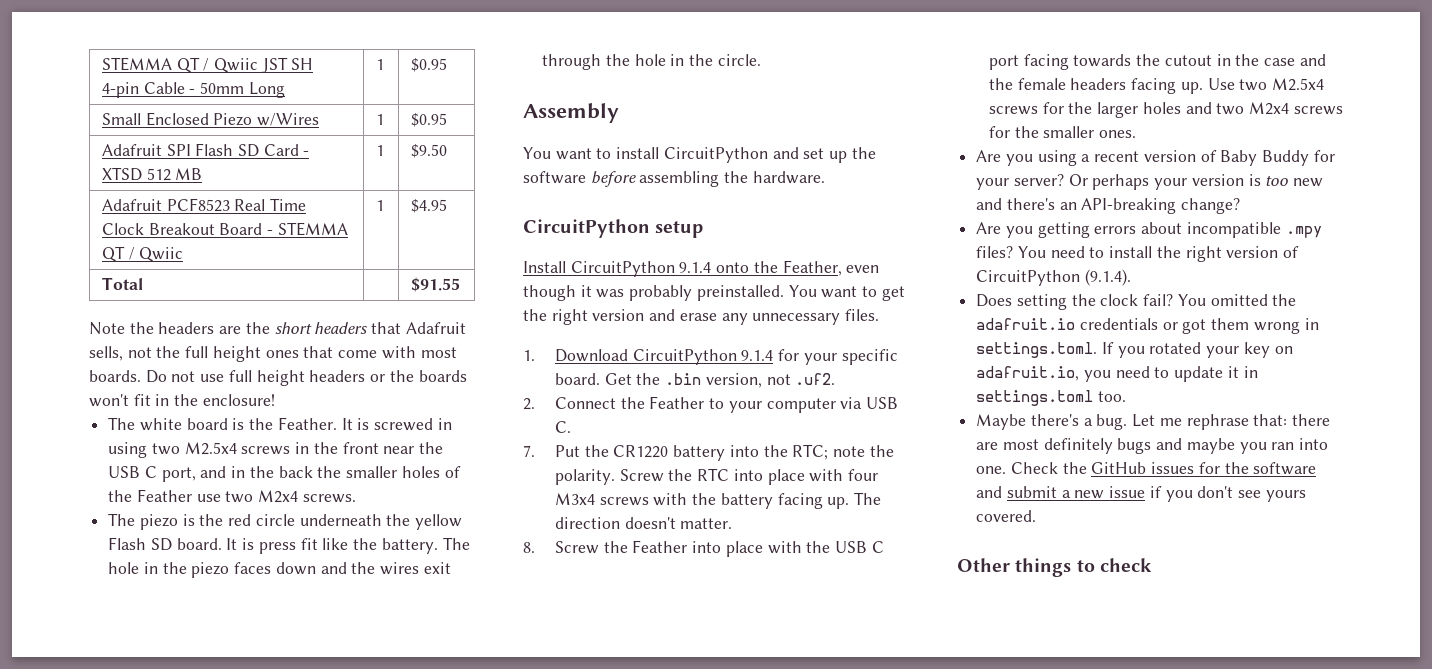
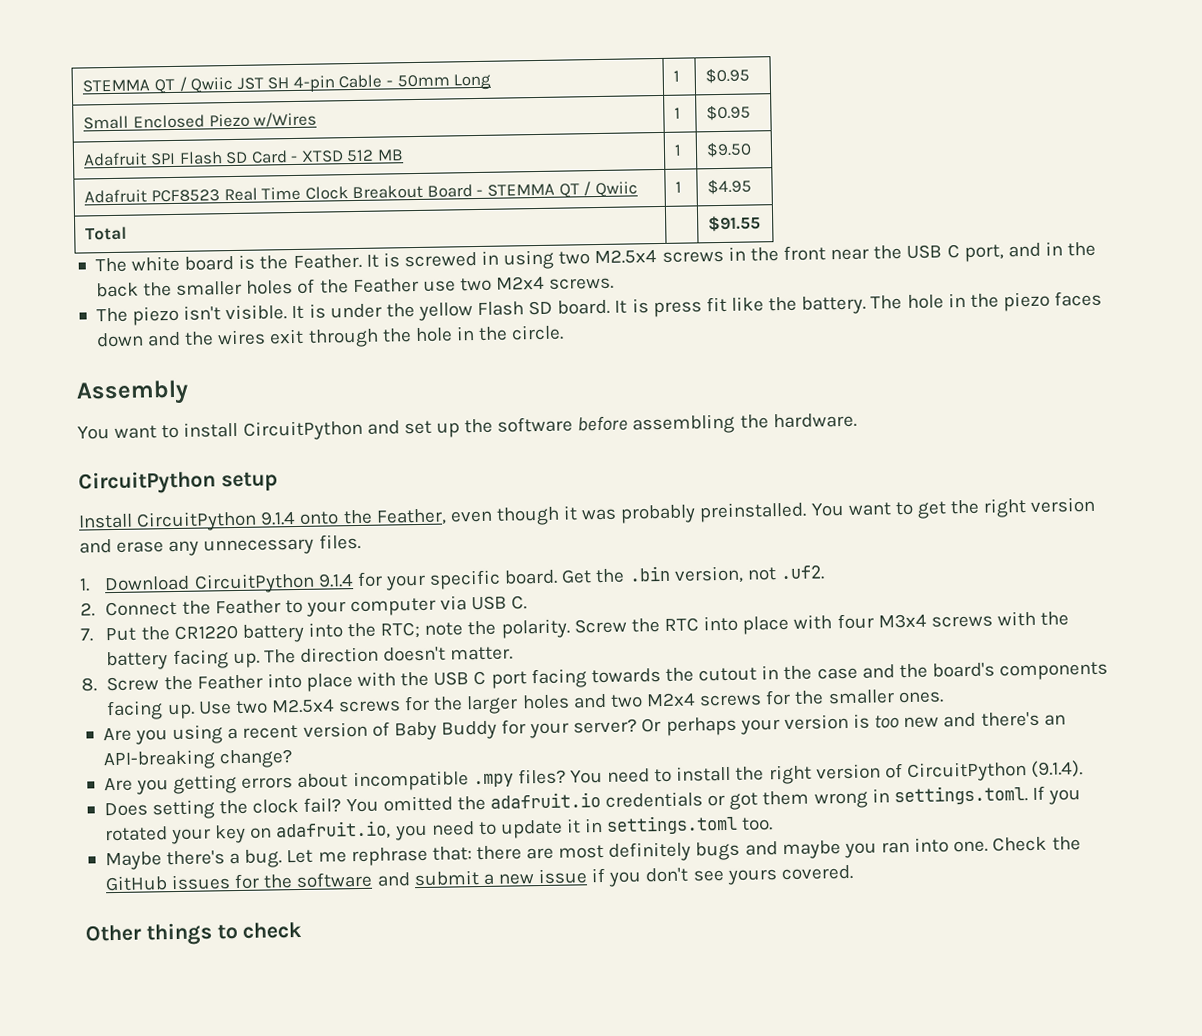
- Note the headers are the short headers that Adafruit sells, not the full height ones that come with most boards. Do not use full height headers or the boards won't fit in the enclosure!
- The piezo is the red circle underneath the yellow Flash SD board.
+ The piezo isn't visible. It is under the yellow Flash SD board.
- 8. Screw the Feather into place with the USB C port facing towards the cutout in the case and the female headers facing up.
+ 8. Screw the Feather into place with the USB C port facing towards the cutout in the case and the board's components facing up.

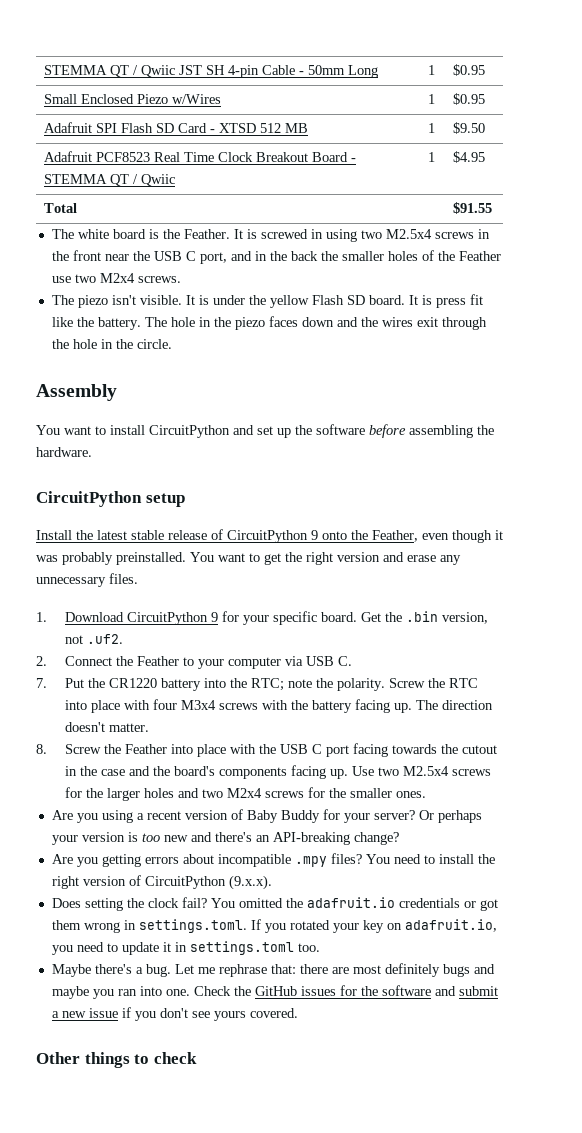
- Install CircuitPython 9.1.4 onto the Feather, even though it was probably preinstalled.
+ Install the latest stable release of CircuitPython 9 onto the Feather, even though it was probably preinstalled.
- 1. Download CircuitPython 9.1.4 for your specific board.
+ 1. Download CircuitPython 9 for your specific board.
- You need to install the right version of CircuitPython (9.1.4).
+ You need to install the right version of CircuitPython (9.x.x).

